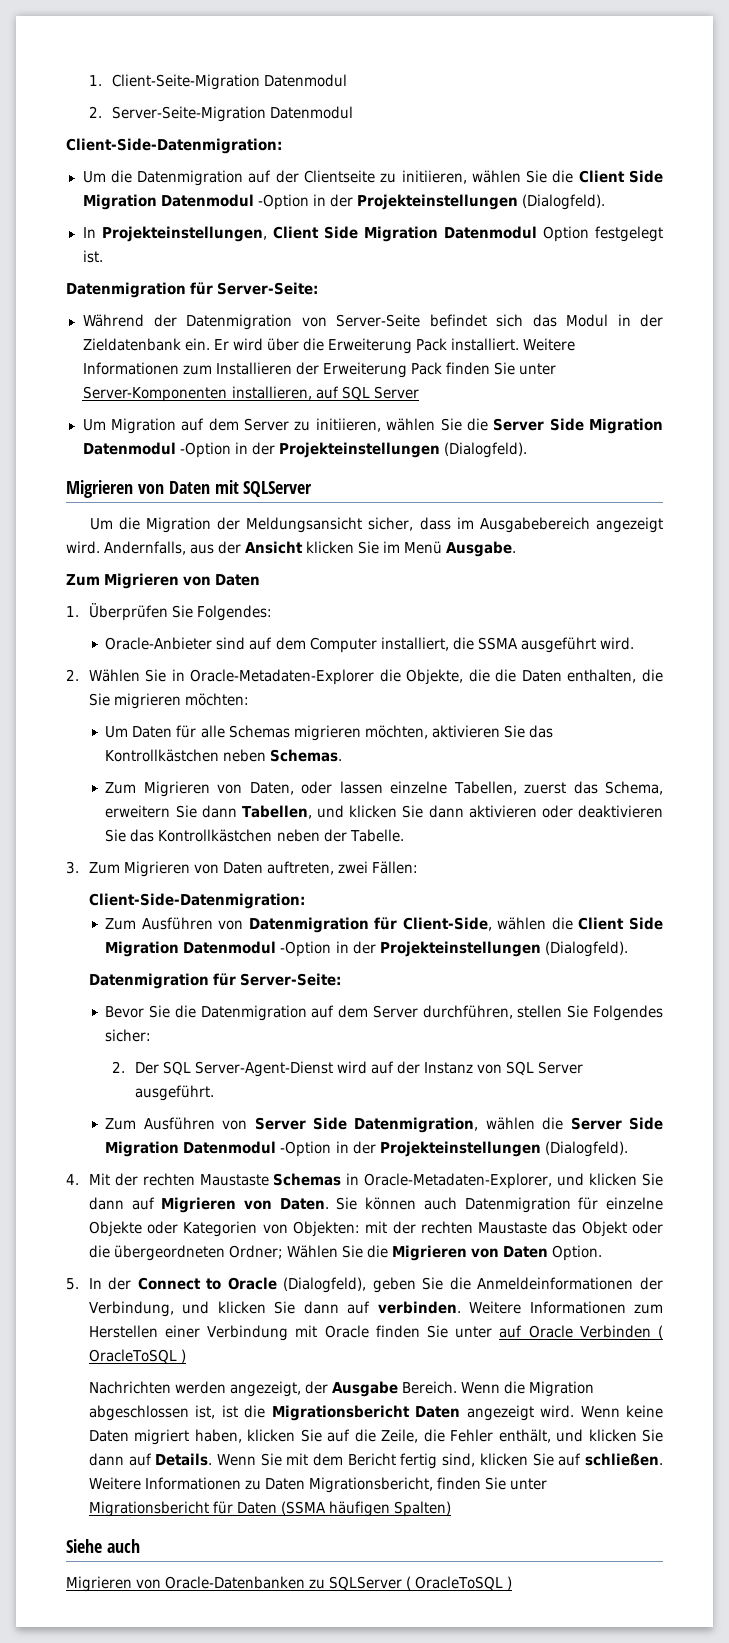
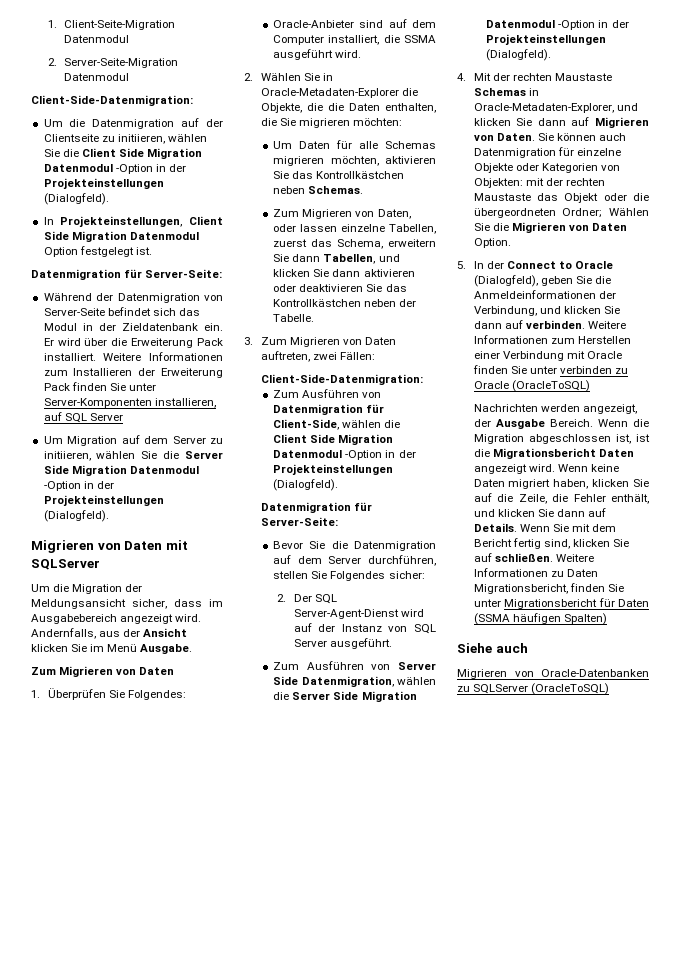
- Weitere Informationen zum Herstellen einer Verbindung mit Oracle finden Sie unter auf Oracle Verbinden ( OracleToSQL )
+ Weitere Informationen zum Herstellen einer Verbindung mit Oracle finden Sie unter verbinden zu Oracle (OracleToSQL)
- Migrieren von Oracle-Datenbanken zu SQLServer ( OracleToSQL )
+ Migrieren von Oracle-Datenbanken zu SQLServer (OracleToSQL)

